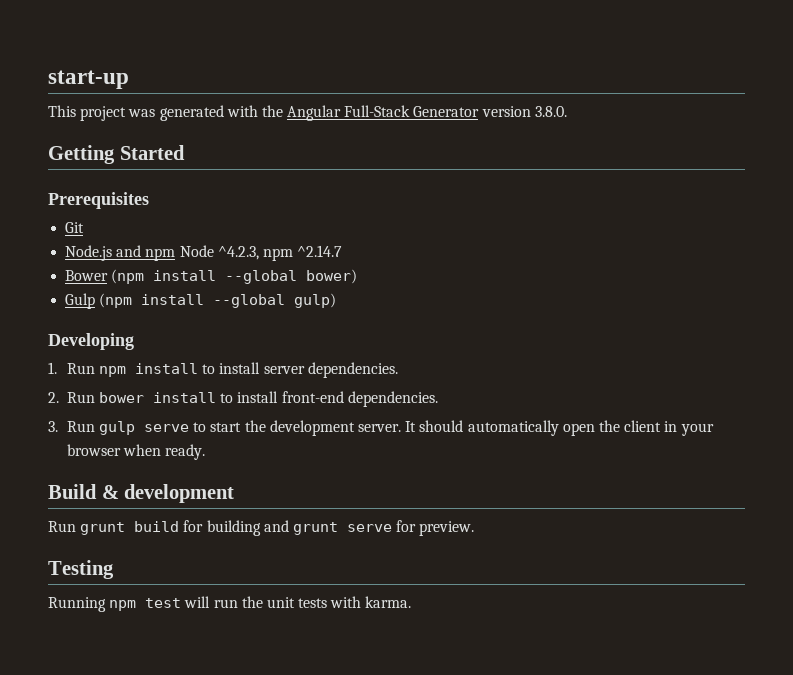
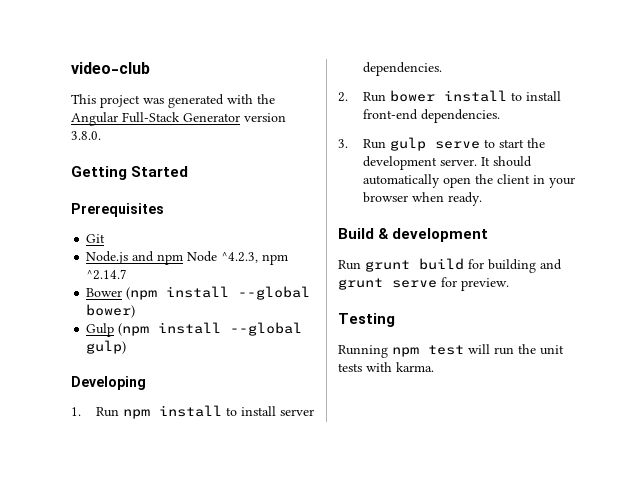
- start-up
+ video-club

